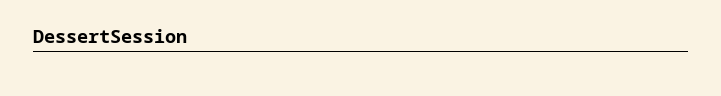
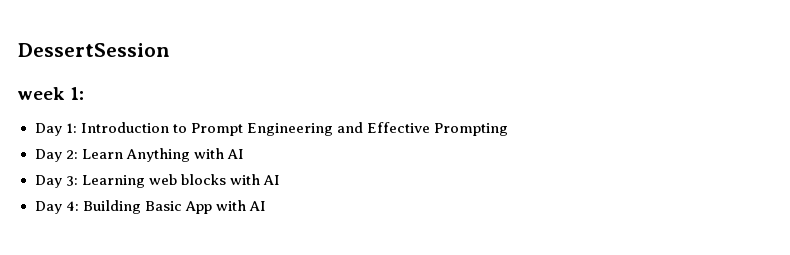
+ week 1:
+ Day 1: Introduction to Prompt Engineering and Effective Prompting
+ Day 2: Learn Anything with AI
+ Day 3: Learning web blocks with AI
+ Day 4: Building Basic App with AI

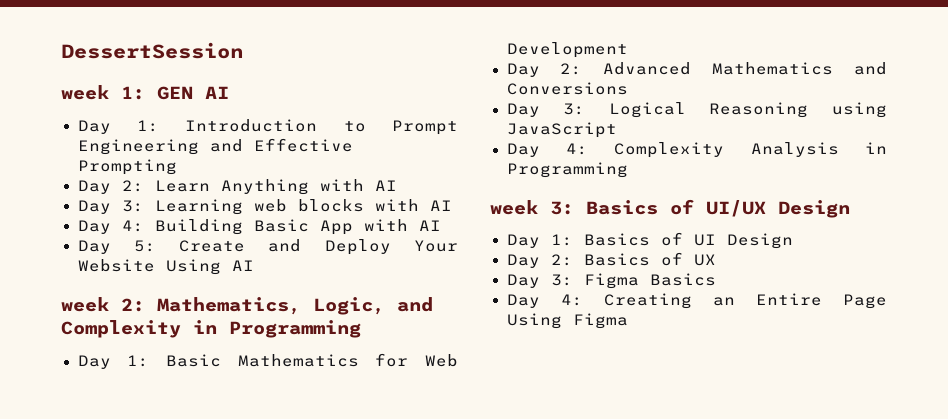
- week 1:
+ week 1: GEN AI
+ Day 5: Create and Deploy Your Website Using AI
+ week 2: Mathematics, Logic, and Complexity in Programming
+ Day 1: Basic Mathematics for Web Development
+ Day 2: Advanced Mathematics and Conversions
+ Day 3: Logical Reasoning using JavaScript
+ Day 4: Complexity Analysis in Programming
+ week 3: Basics of UI/UX Design
+ Day 1: Basics of UI Design
+ Day 2: Basics of UX
+ Day 3: Figma Basics
+ Day 4: Creating an Entire Page Using Figma

